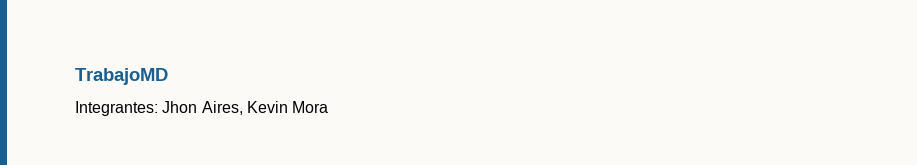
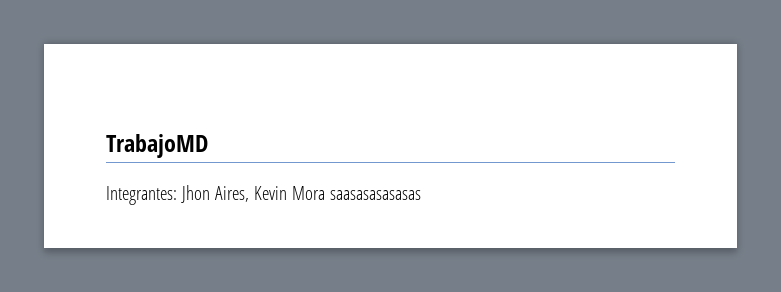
- Integrantes: Jhon Aires, Kevin Mora
+ Integrantes: Jhon Aires, Kevin Mora saasasasasasas

